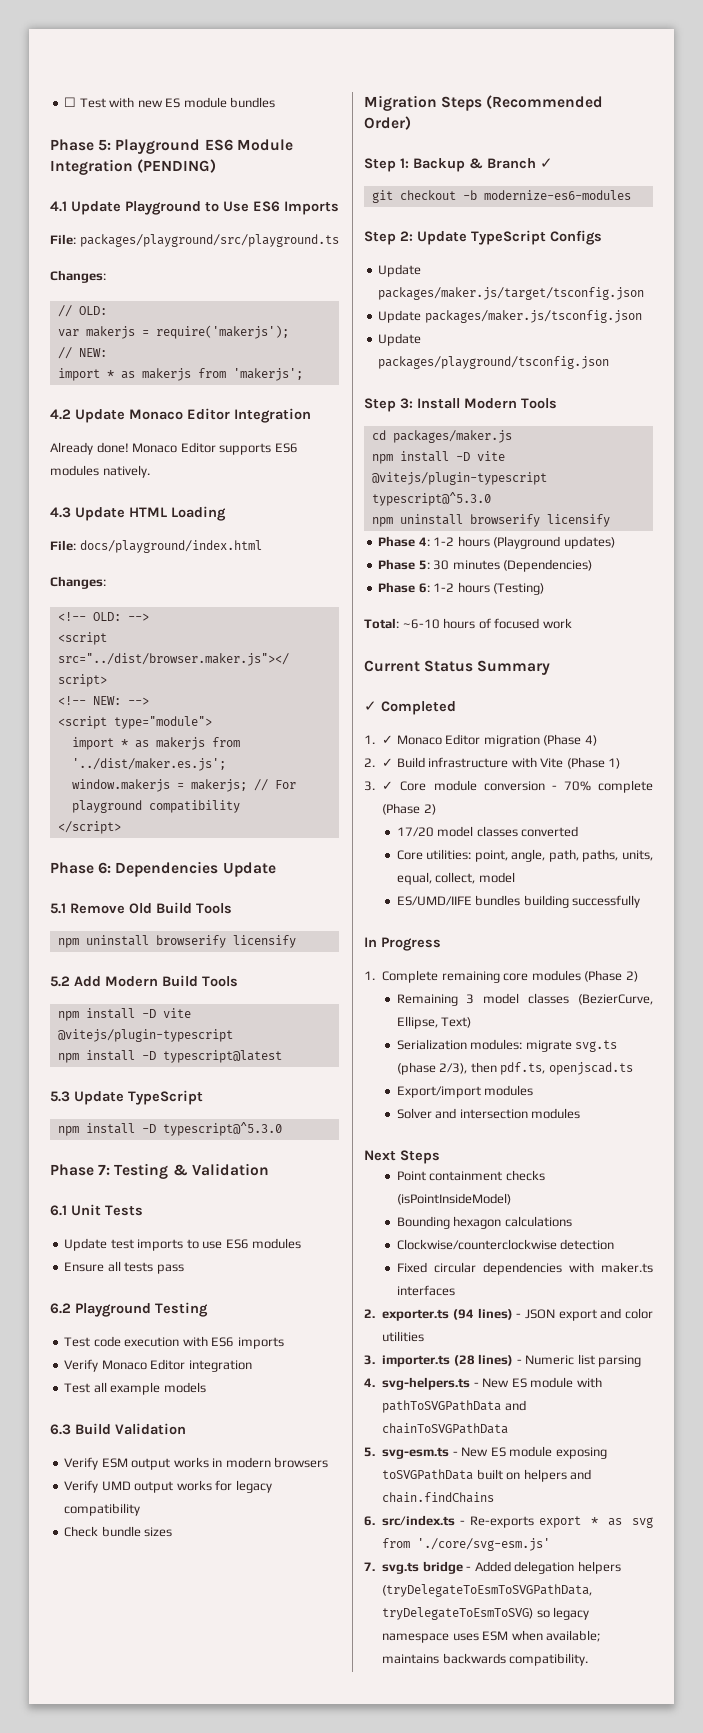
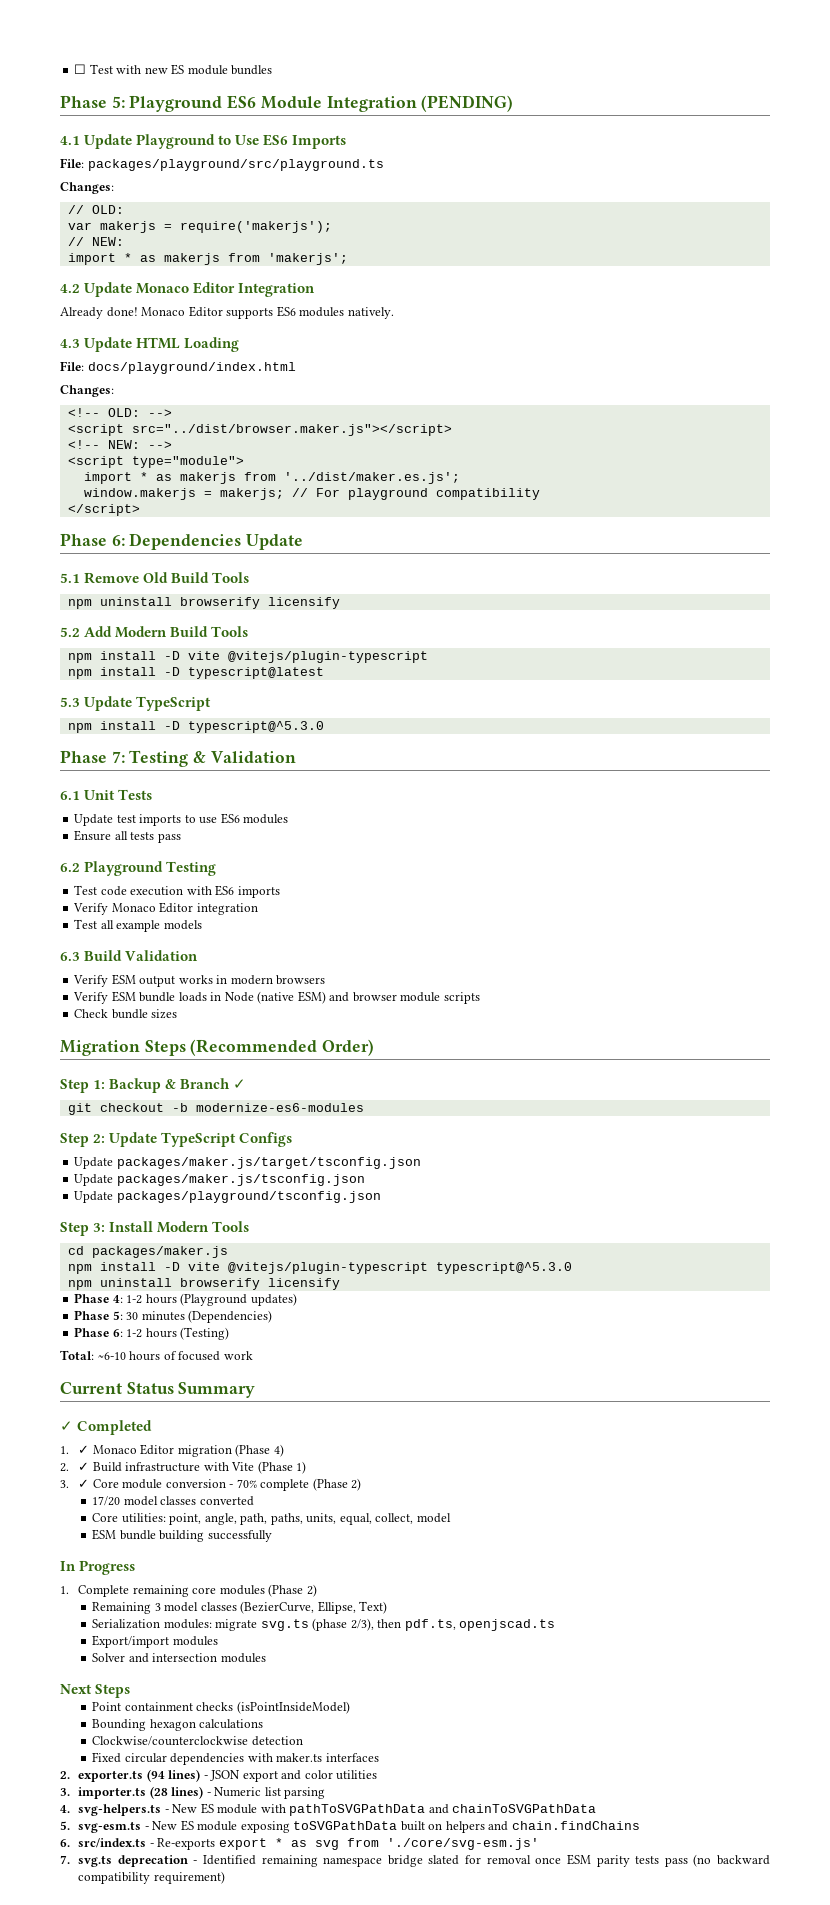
- Verify UMD output works for legacy compatibility
+ Verify ESM bundle loads in Node (native ESM) and browser module scripts
- ES/UMD/IIFE bundles building successfully
+ ESM bundle building successfully
- 7. svg.ts bridge - Added delegation helpers (tryDelegateToEsmToSVGPathData, tryDelegateToEsmToSVG) so legacy namespace uses ESM when available; maintains backwards compatibility.
+ 7. svg.ts deprecation - Identified remaining namespace bridge slated for removal once ESM parity tests pass (no backward compatibility requirement)

